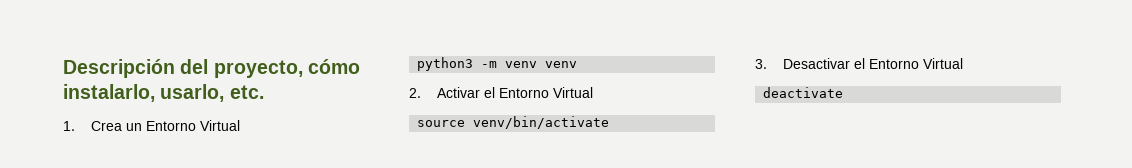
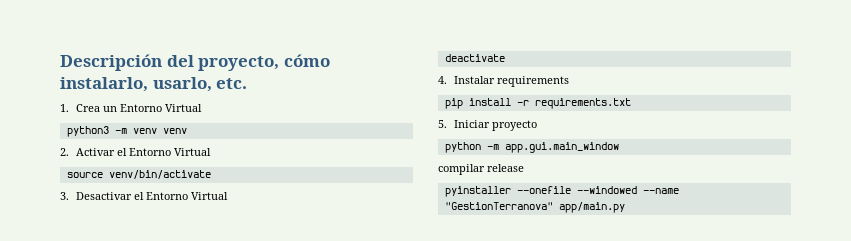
+ 4. Instalar requirements
+ pip install -r requirements.txt
+ 5. Iniciar proyecto
+ python -m app.gui.main_window
+ compilar release
+ pyinstaller --onefile --windowed --name "GestionTerranova" app/main.py

